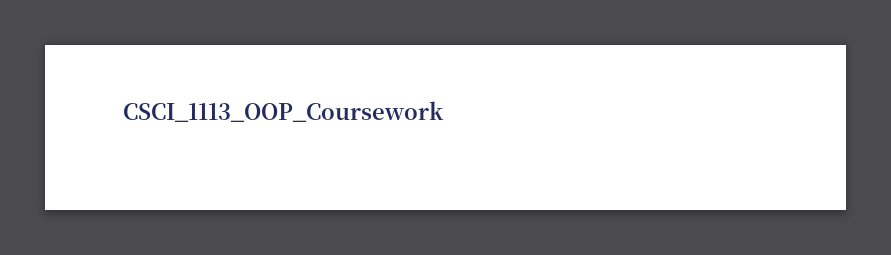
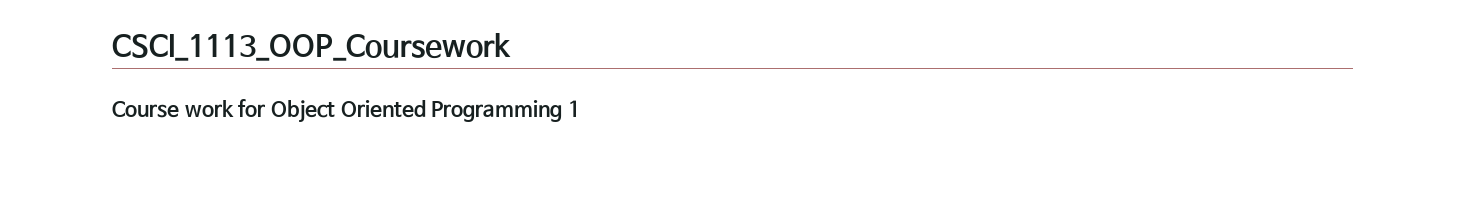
+ Course work for Object Oriented Programming 1

